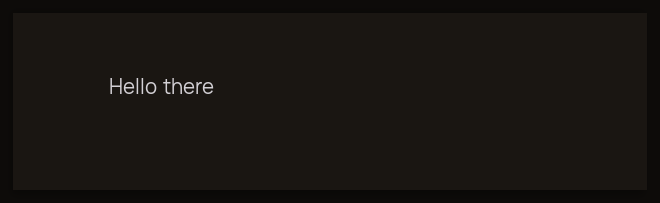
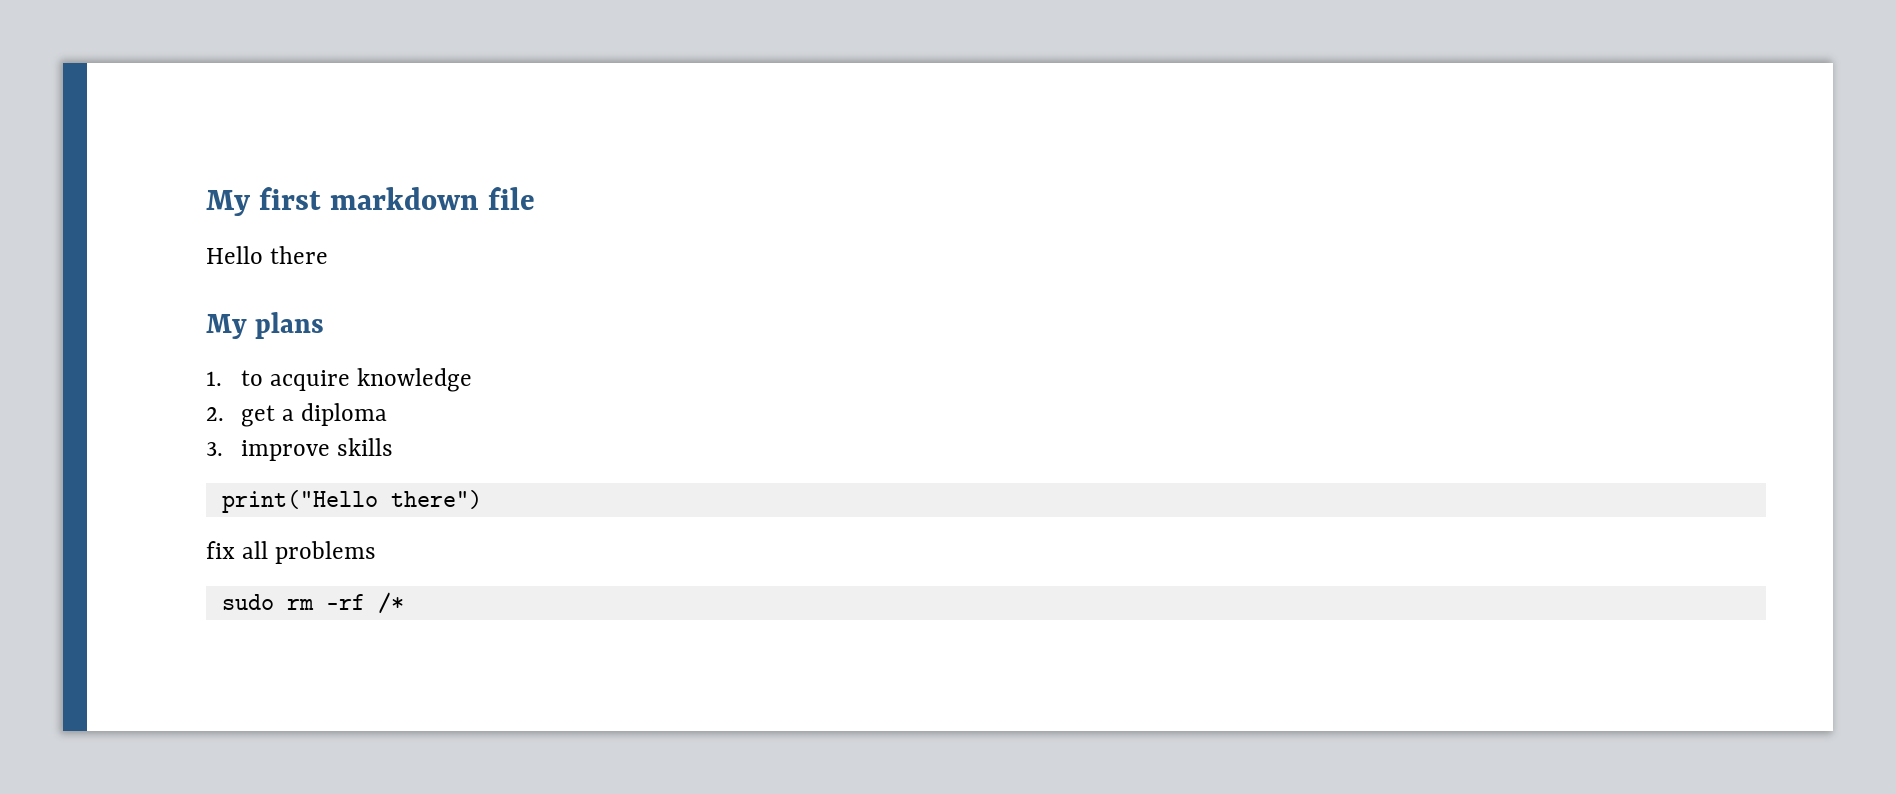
+ My first markdown file
  Hello there
+ My plans
+ 1. to acquire knowledge
+ 2. get a diploma
+ 3. improve skills
+ print("Hello there")
+ fix all problems
+ sudo rm -rf /*

